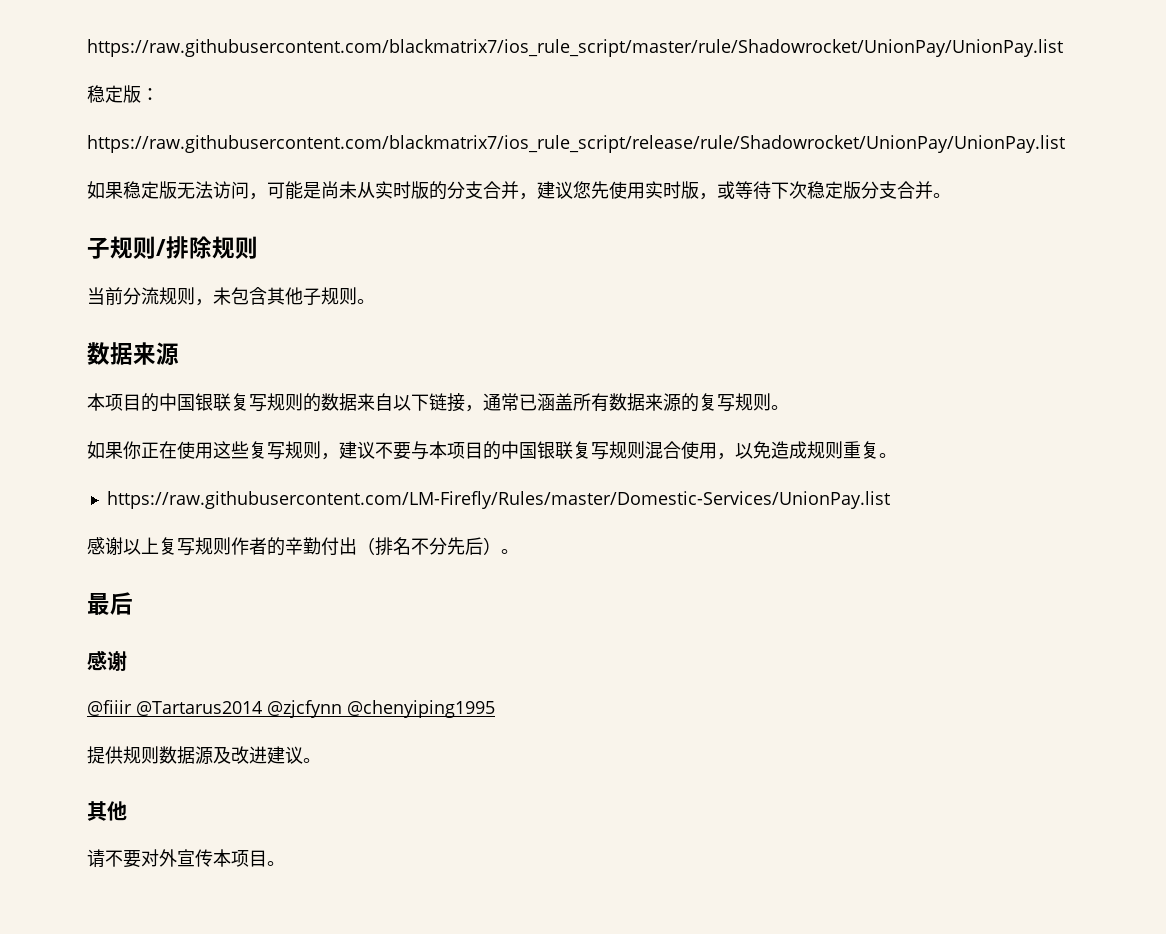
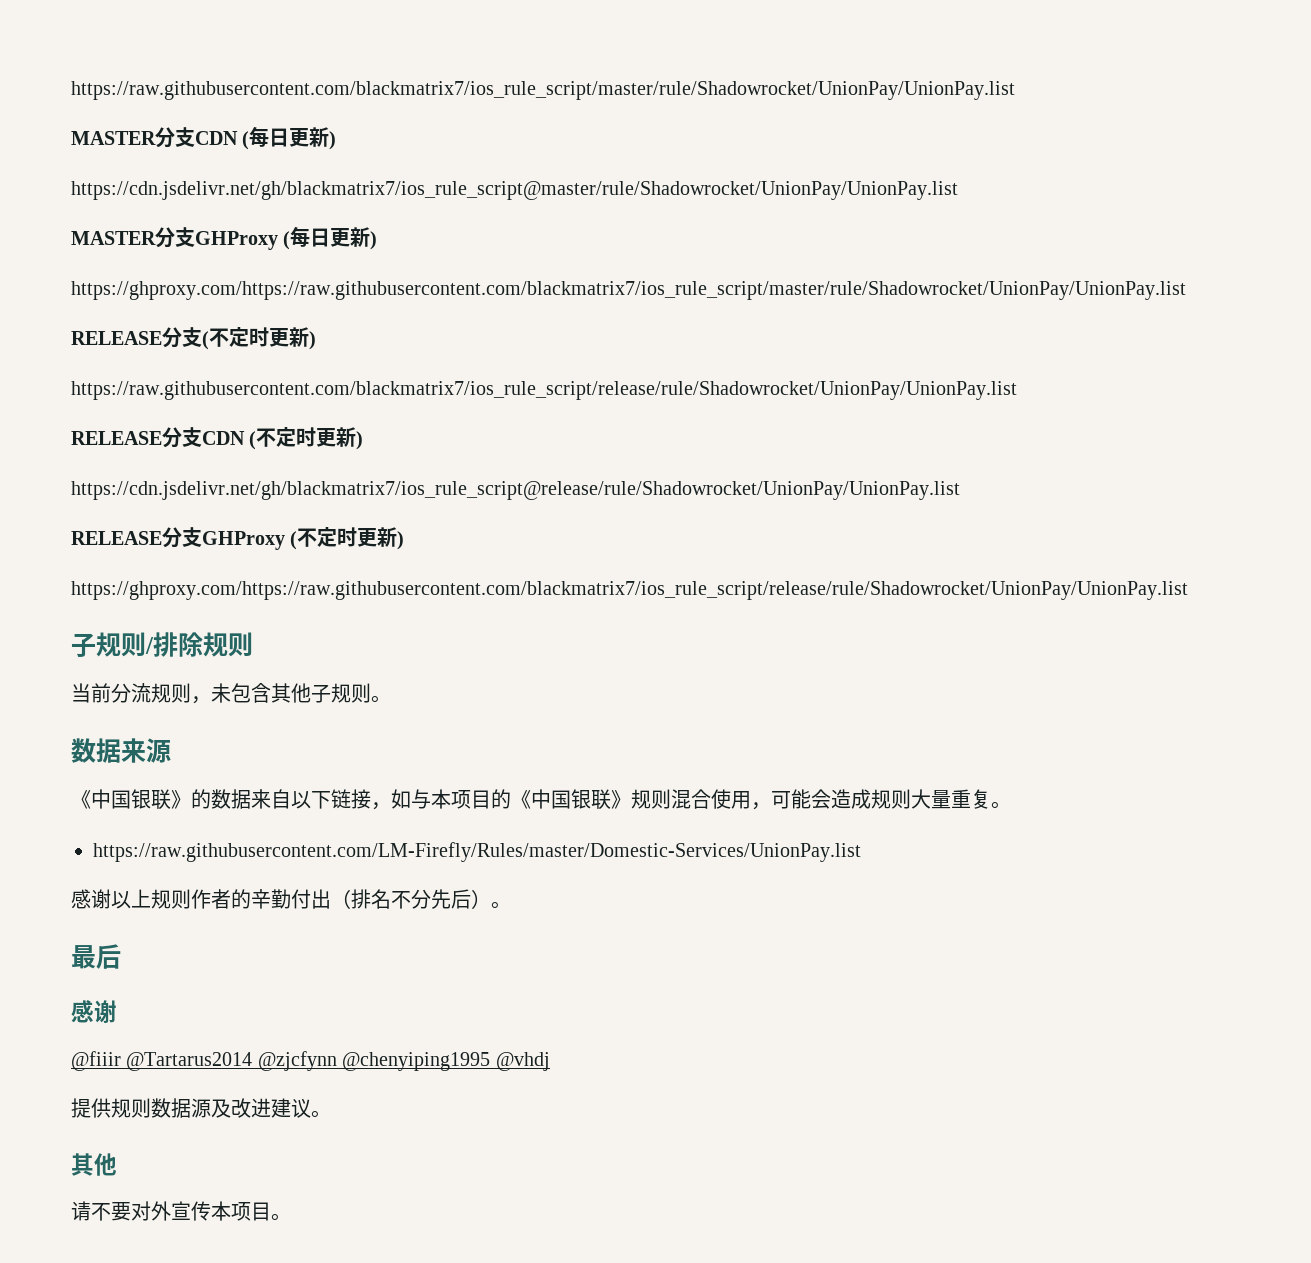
- 稳定版：
+ MASTER分支CDN (每日更新)
+ https://cdn.jsdelivr.net/gh/blackmatrix7/ios_rule_script@master/rule/Shadowrocket/UnionPay/UnionPay.list
+ MASTER分支GHProxy (每日更新)
+ https://ghproxy.com/https://raw.githubusercontent.com/blackmatrix7/ios_rule_script/master/rule/Shadowrocket/UnionPay/UnionPay.list
+ RELEASE分支(不定时更新)
  https://raw.githubusercontent.com/blackmatrix7/ios_rule_script/release/rule/Shadowrocket/UnionPay/UnionPay.list
- 如果稳定版无法访问，可能是尚未从实时版的分支合并，建议您先使用实时版，或等待下次稳定版分支合并。
+ RELEASE分支CDN (不定时更新)
+ https://cdn.jsdelivr.net/gh/blackmatrix7/ios_rule_script@release/rule/Shadowrocket/UnionPay/UnionPay.list
+ RELEASE分支GHProxy (不定时更新)
+ https://ghproxy.com/https://raw.githubusercontent.com/blackmatrix7/ios_rule_script/release/rule/Shadowrocket/UnionPay/UnionPay.list
- 本项目的中国银联复写规则的数据来自以下链接，通常已涵盖所有数据来源的复写规则。
- 如果你正在使用这些复写规则，建议不要与本项目的中国银联复写规则混合使用，以免造成规则重复。
+ 《中国银联》的数据来自以下链接，如与本项目的《中国银联》规则混合使用，可能会造成规则大量重复。
- 感谢以上复写规则作者的辛勤付出（排名不分先后）。
+ 感谢以上规则作者的辛勤付出（排名不分先后）。
- @fiiir @Tartarus2014 @zjcfynn @chenyiping1995
+ @fiiir @Tartarus2014 @zjcfynn @chenyiping1995 @vhdj

